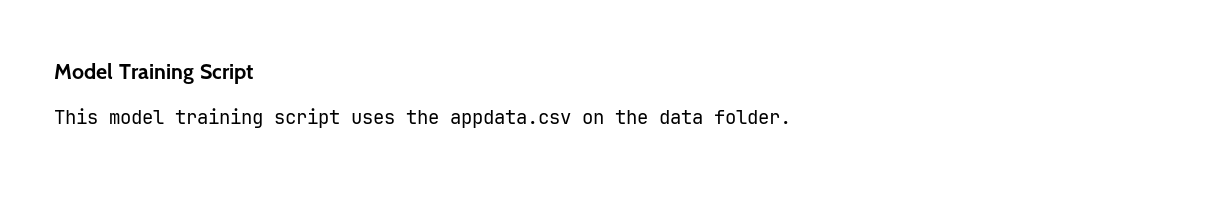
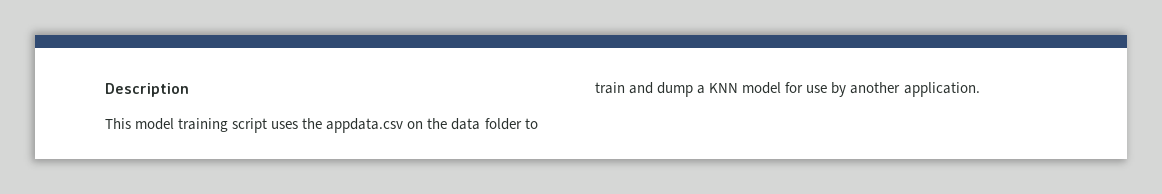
- Model Training Script
+ Description
- This model training script uses the appdata.csv on the data folder.
+ This model training script uses the appdata.csv on the data folder to train and dump a KNN model for use by another application.

